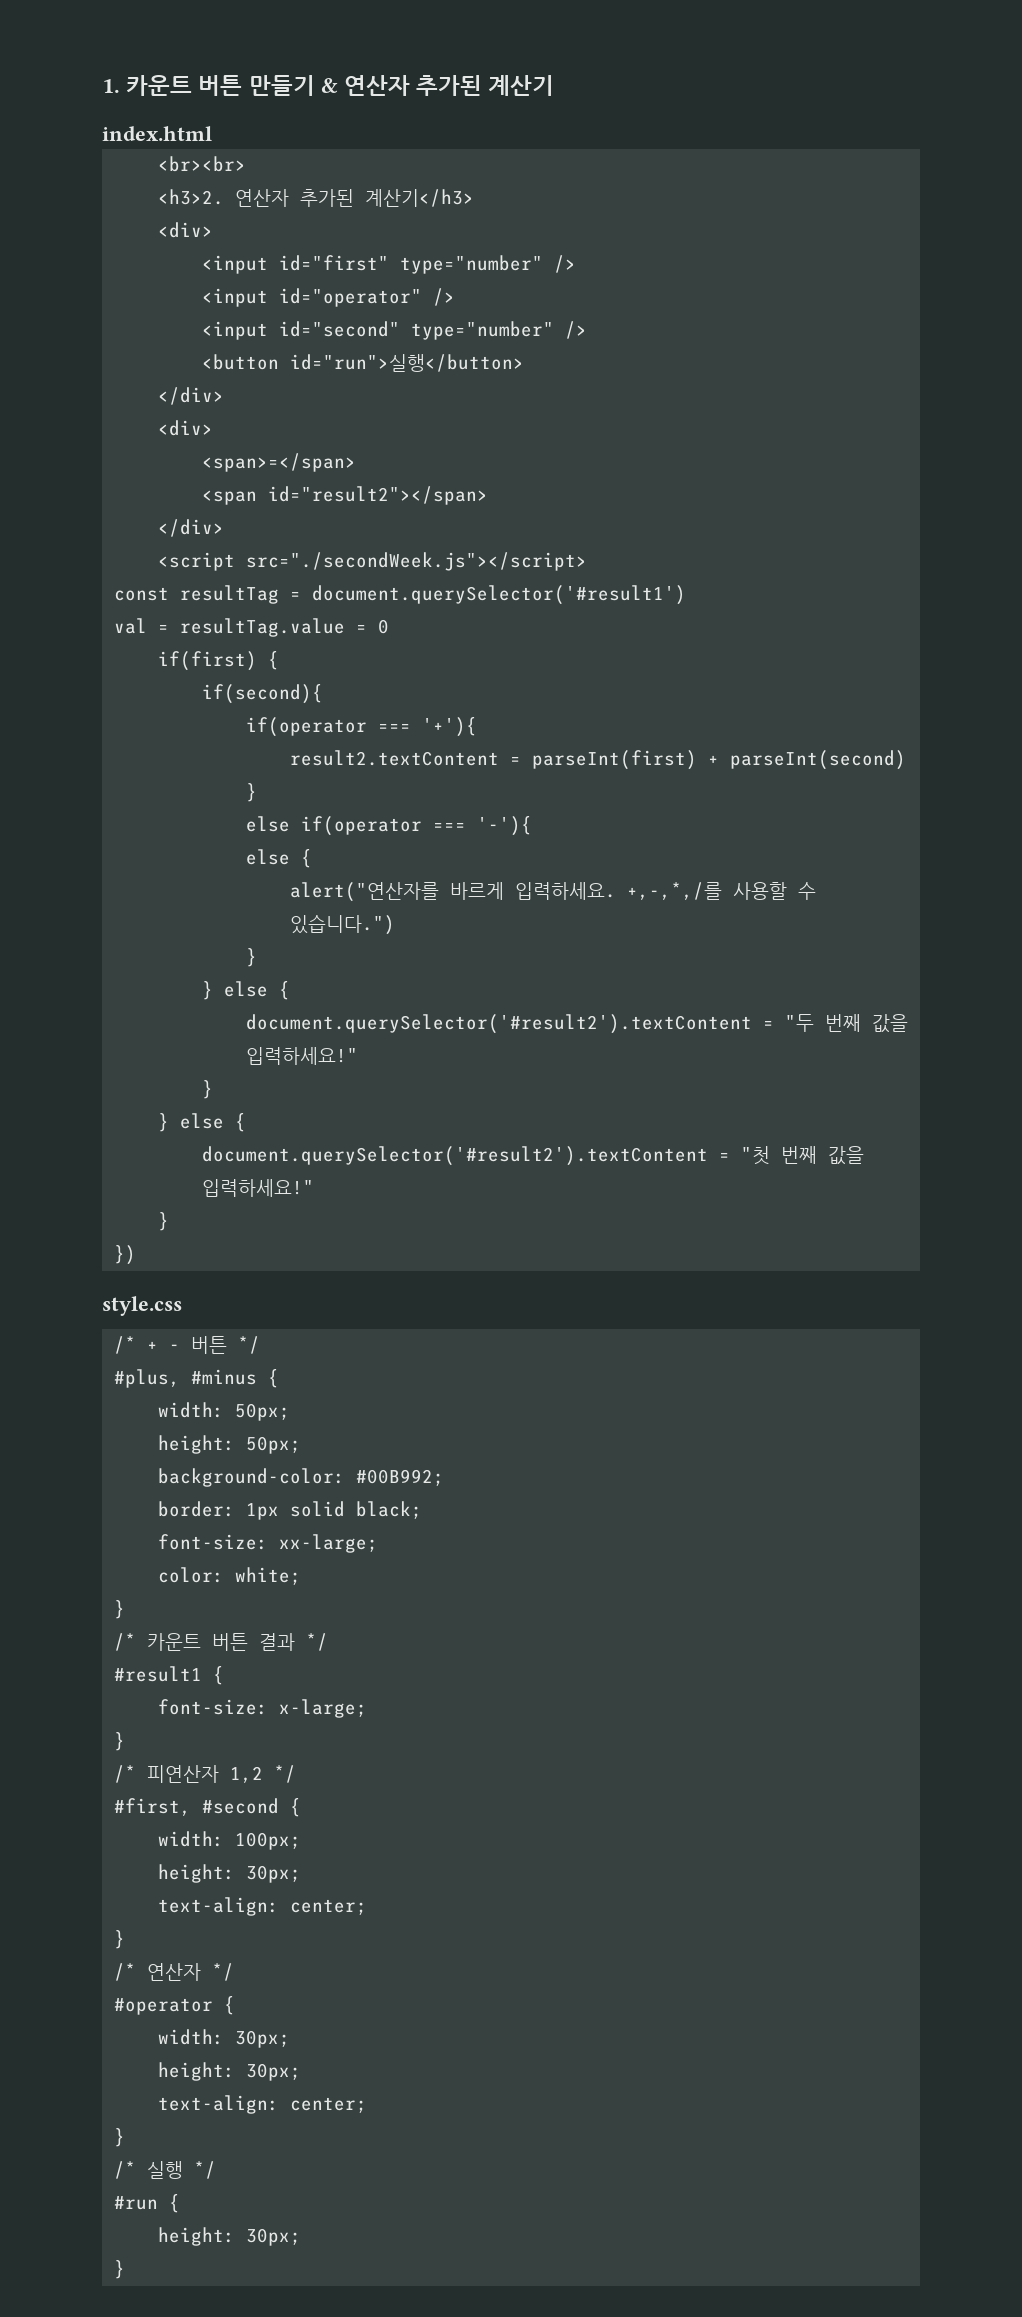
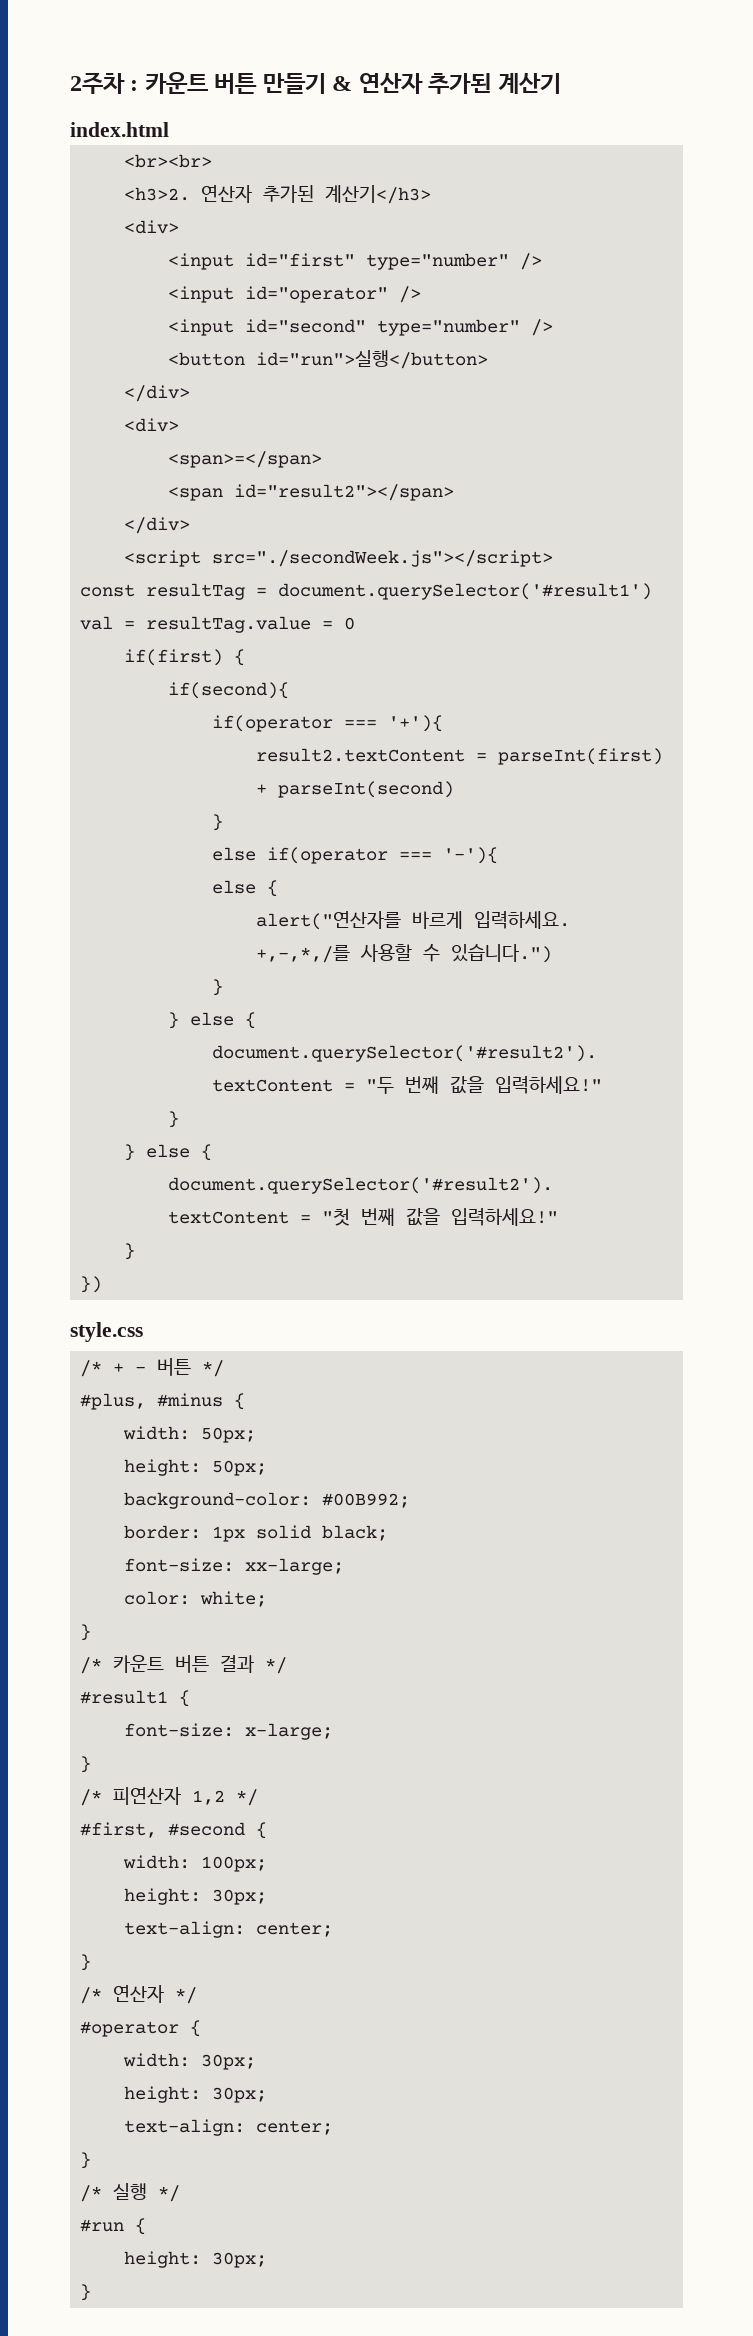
- 1. 카운트 버튼 만들기 & 연산자 추가된 계산기
+ 2주차 : 카운트 버튼 만들기 & 연산자 추가된 계산기

